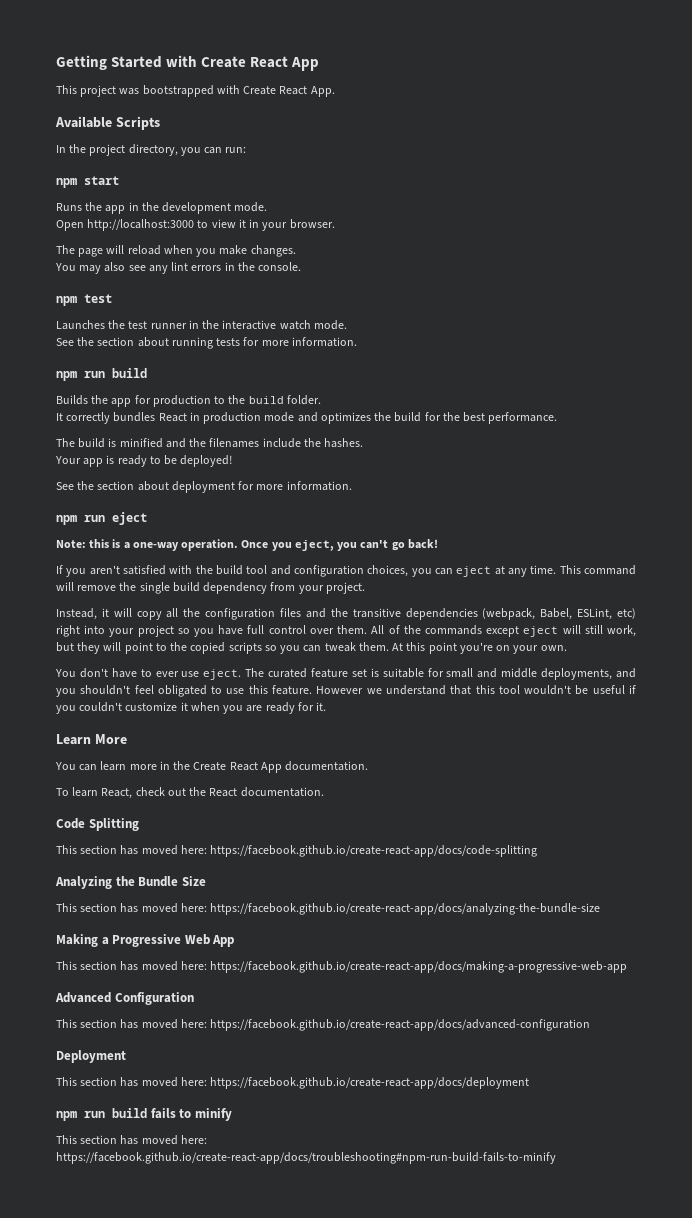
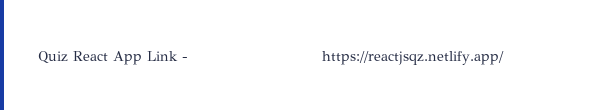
- Getting Started with Create React App
- This project was bootstrapped with Create React App.
- Available Scripts
- In the project directory, you can run:
- npm start
- Runs the app in the development mode.
- Open http://localhost:3000 to view it in your browser.
- The page will reload when you make changes.
- You may also see any lint errors in the console.
- npm test
- Launches the test runner in the interactive watch mode.
- See the section about running tests for more information.
- npm run build
- Builds the app for production to the build folder.
- It correctly bundles React in production mode and optimizes the build for the best performance.
- The build is minified and the filenames include the hashes.
- Your app is ready to be deployed!
- See the section about deployment for more information.
- npm run eject
- Note: this is a one-way operation. Once you eject, you can't go back!
- If you aren't satisfied with the build tool and configuration choices, you can eject at any time. This command will remove the single build dependency from your project.
- Instead, it will copy all the configuration files and the transitive dependencies (webpack, Babel, ESLint, etc) right into your project so you have full control over them. All of the commands except eject will still work, but they will point to the copied scripts so you can tweak them. At this point you're on your own.
- You don't have to ever use eject. The curated feature set is suitable for small and middle deployments, and you shouldn't feel obligated to use this feature. However we understand that this tool wouldn't be useful if you couldn't customize it when you are ready for it.
- Learn More
- You can learn more in the Create React App documentation.
- To learn React, check out the React documentation.
- Code Splitting
- This section has moved here: https://facebook.github.io/create-react-app/docs/code-splitting
- Analyzing the Bundle Size
- This section has moved here: https://facebook.github.io/create-react-app/docs/analyzing-the-bundle-size
- Making a Progressive Web App
- This section has moved here: https://facebook.github.io/create-react-app/docs/making-a-progressive-web-app
- Advanced Configuration
- This section has moved here: https://facebook.github.io/create-react-app/docs/advanced-configuration
- Deployment
- This section has moved here: https://facebook.github.io/create-react-app/docs/deployment
- npm run build fails to minify
- This section has moved here: https://facebook.github.io/create-react-app/docs/troubleshooting#npm-run-build-fails-to-minify
+ Quiz React App Link - https://reactjsqz.netlify.app/

